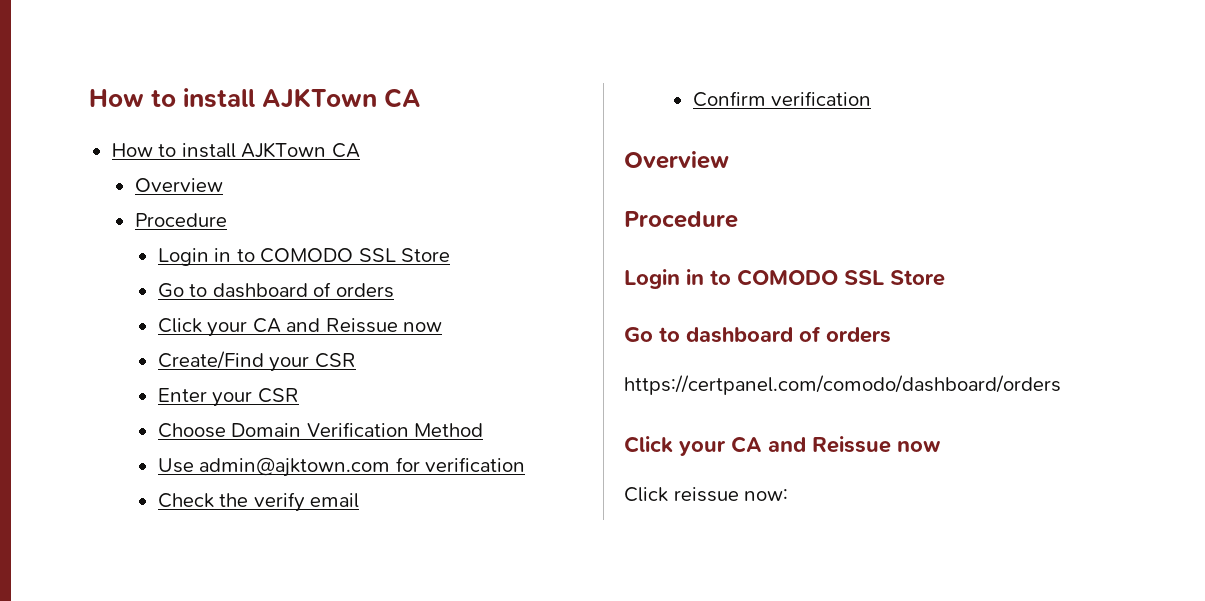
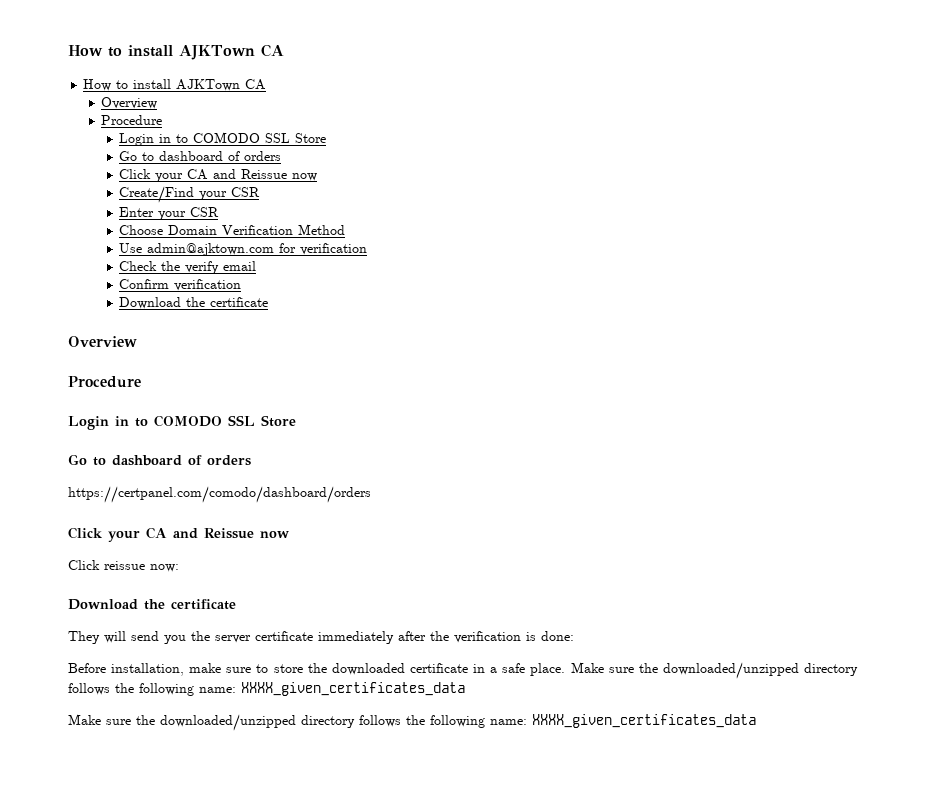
  Confirm verification
+ Download the certificate
  Click reissue now:
+ Download the certificate
+ They will send you the server certificate immediately after the verification is done:
+ Before installation, make sure to store the downloaded certificate in a safe place. Make sure the downloaded/unzipped directory follows the following name: XXXX_given_certificates_data
+ Make sure the downloaded/unzipped directory follows the following name: XXXX_given_certificates_data

